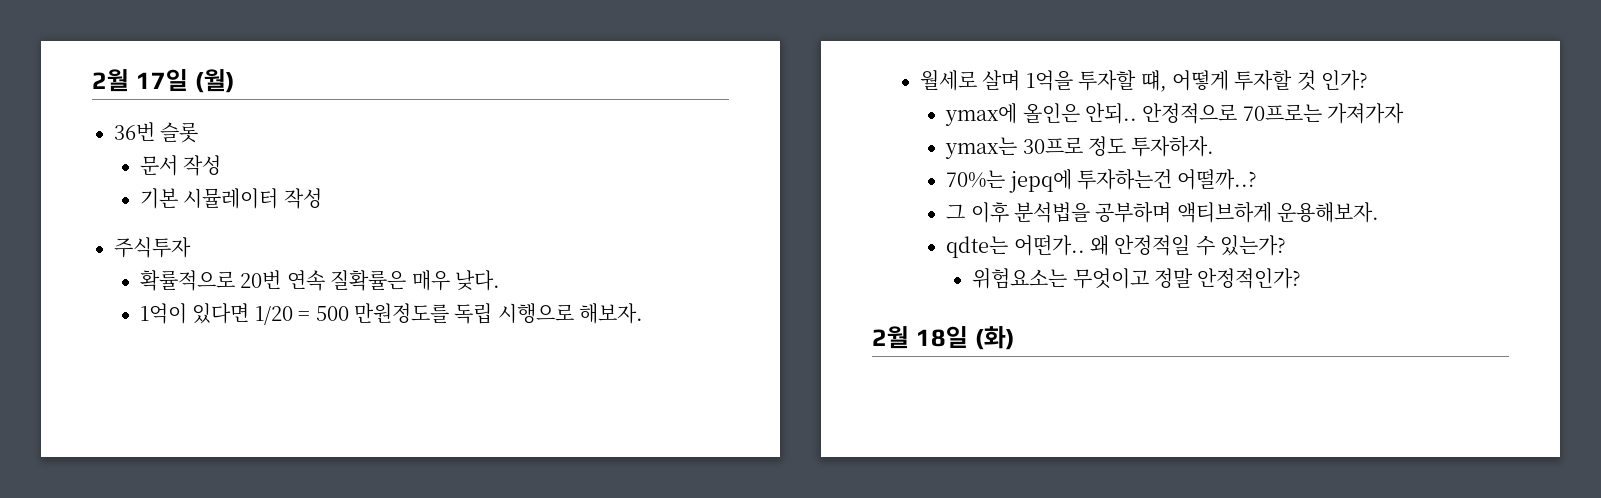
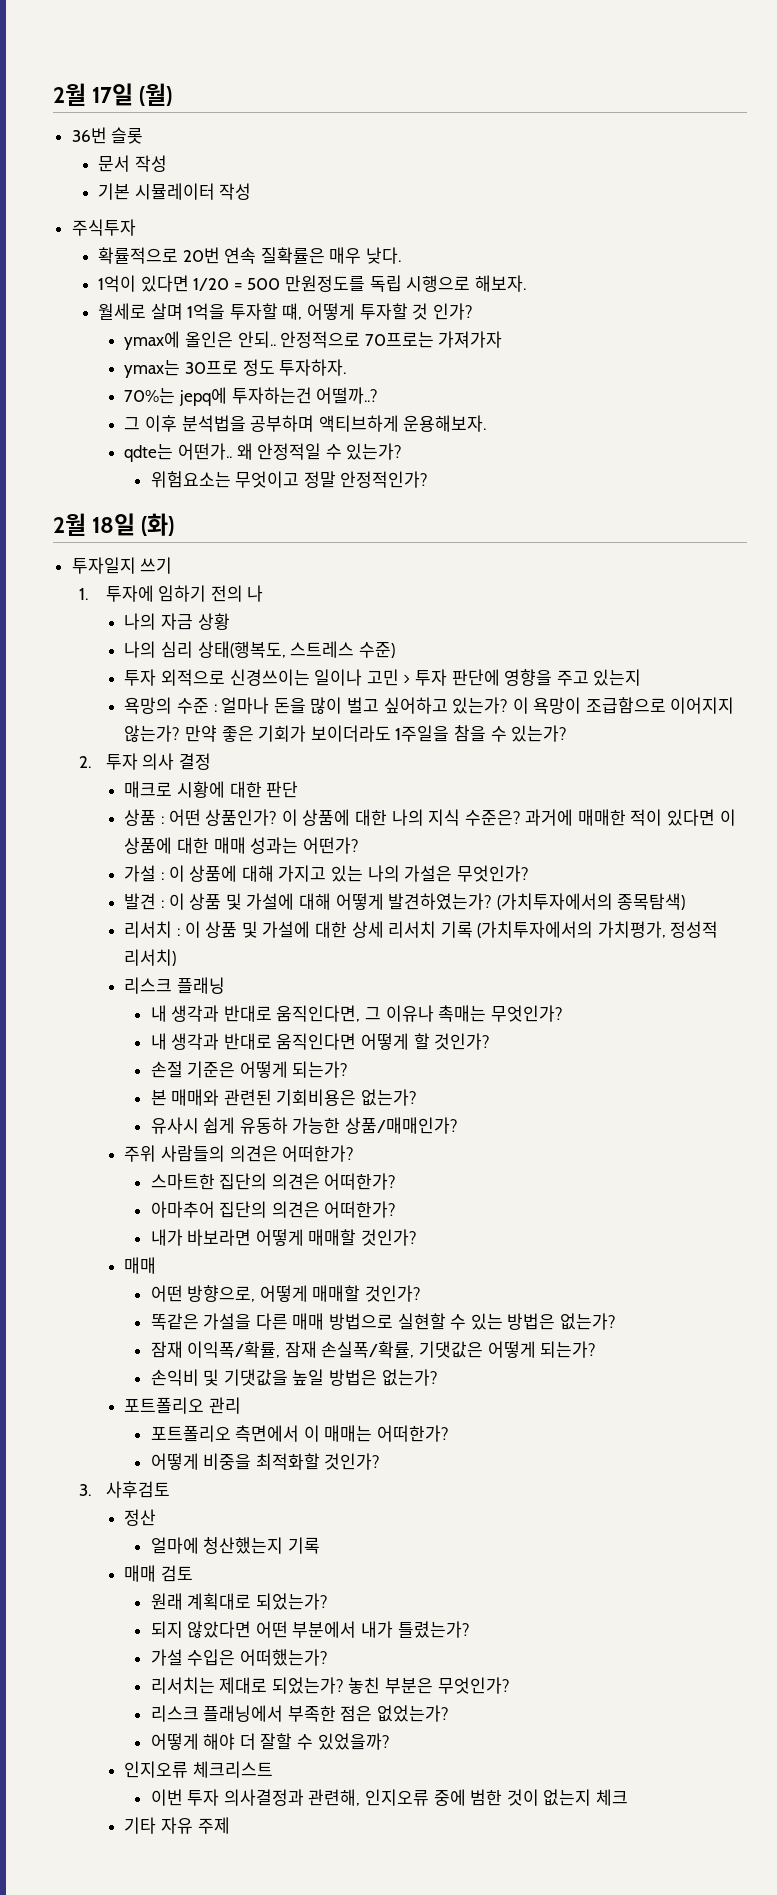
+ 투자일지 쓰기
+ 1. 투자에 임하기 전의 나
+ 나의 자금 상황
+ 나의 심리 상태(행복도, 스트레스 수준)
+ 투자 외적으로 신경쓰이는 일이나 고민 > 투자 판단에 영향을 주고 있는지
+ 욕망의 수준 : 얼마나 돈을 많이 벌고 싶어하고 있는가? 이 욕망이 조급함으로 이어지지 않는가? 만약 좋은 기회가 보이더라도 1주일을 참을 수 있는가?
+ 2. 투자 의사 결정
+ 매크로 시황에 대한 판단
+ 상품 : 어떤 상품인가? 이 상품에 대한 나의 지식 수준은? 과거에 매매한 적이 있다면 이 상품에 대한 매매 성과는 어떤가?
+ 가설 : 이 상품에 대해 가지고 있는 나의 가설은 무엇인가?
+ 발견 : 이 상품 및 가설에 대해 어떻게 발견하였는가? (가치투자에서의 종목탐색)
+ 리서치 : 이 상품 및 가설에 대한 상세 리서치 기록 (가치투자에서의 가치평가, 정성적 리서치)
+ 리스크 플래닝
+ 내 생각과 반대로 움직인다면, 그 이유나 촉매는 무엇인가?
+ 내 생각과 반대로 움직인다면 어떻게 할 것인가?
+ 손절 기준은 어떻게 되는가?
+ 본 매매와 관련된 기회비용은 없는가?
+ 유사시 쉽게 유동하 가능한 상품/매매인가?
+ 주위 사람들의 의견은 어떠한가?
+ 스마트한 집단의 의견은 어떠한가?
+ 아마추어 집단의 의견은 어떠한가?
+ 내가 바보라면 어떻게 매매할 것인가?
+ 매매
+ 어떤 방향으로, 어떻게 매매할 것인가?
+ 똑같은 가설을 다른 매매 방법으로 실현할 수 있는 방법은 없는가?
+ 잠재 이익폭/확률, 잠재 손실폭/확률, 기댓값은 어떻게 되는가?
+ 손익비 및 기댓값을 높일 방법은 없는가?
+ 포트폴리오 관리
+ 포트폴리오 측면에서 이 매매는 어떠한가?
+ 어떻게 비중을 최적화할 것인가?
+ 3. 사후검토
+ 정산
+ 얼마에 청산했는지 기록
+ 매매 검토
+ 원래 계획대로 되었는가?
+ 되지 않았다면 어떤 부분에서 내가 틀렸는가?
+ 가설 수입은 어떠했는가?
+ 리서치는 제대로 되었는가? 놓친 부분은 무엇인가?
+ 리스크 플래닝에서 부족한 점은 없었는가?
+ 어떻게 해야 더 잘할 수 있었을까?
+ 인지오류 체크리스트
+ 이번 투자 의사결정과 관련해, 인지오류 중에 범한 것이 없는지 체크
+ 기타 자유 주제

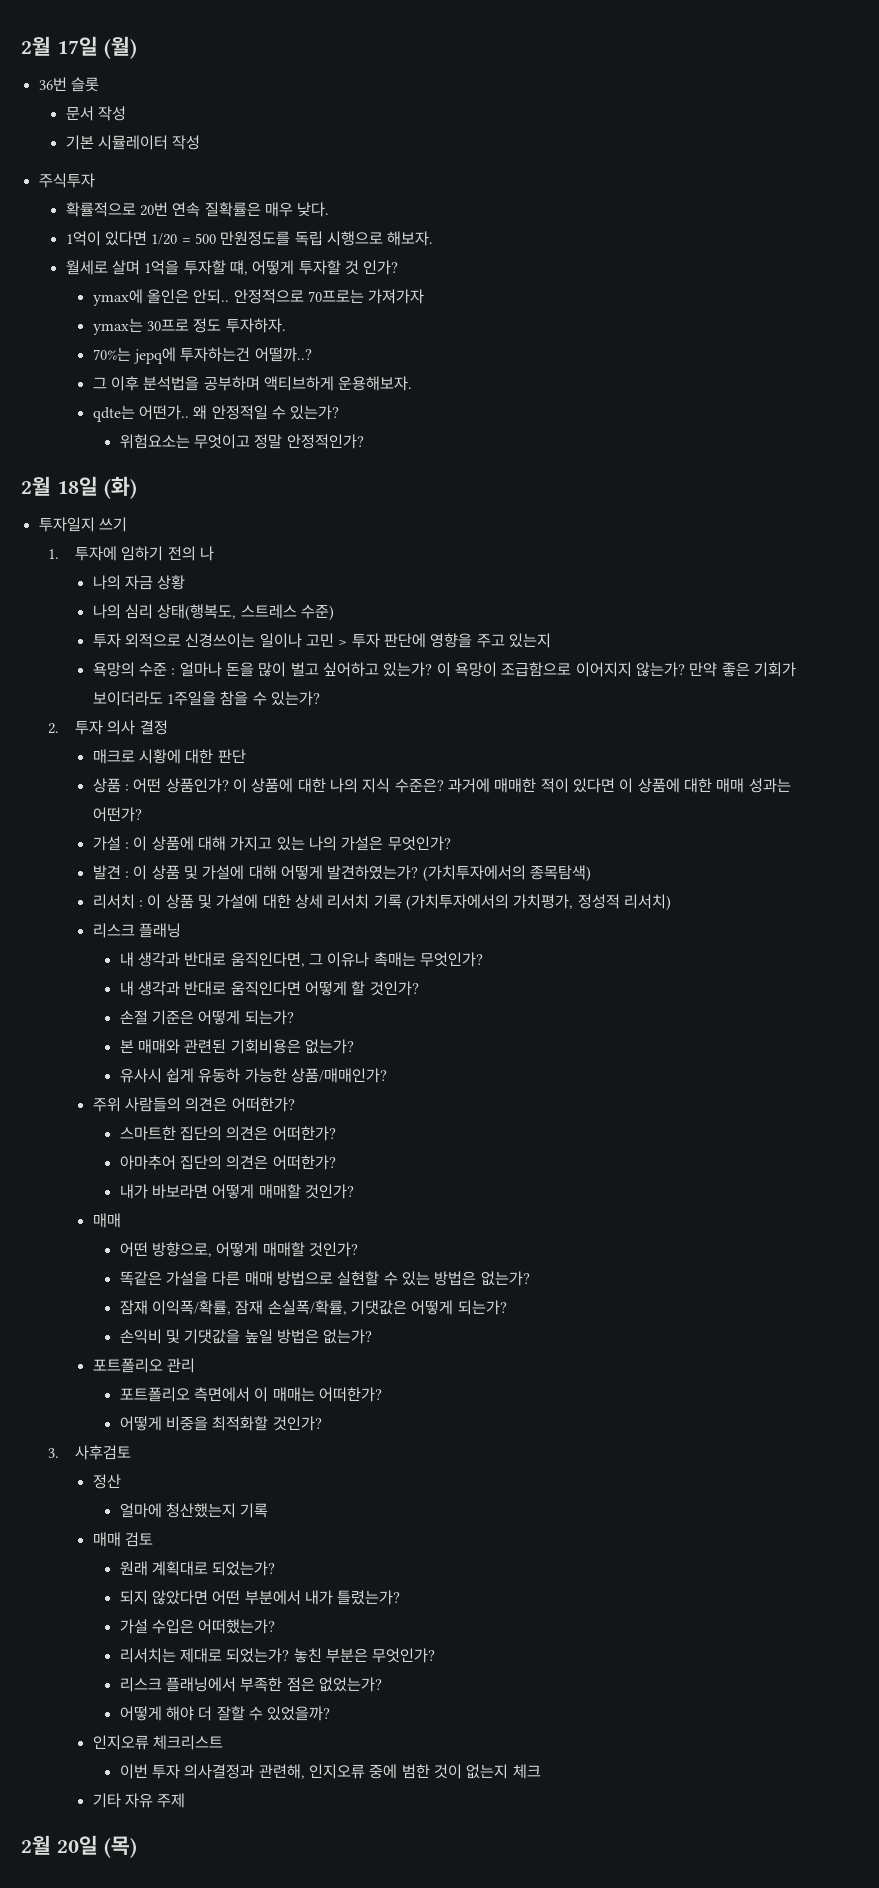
+ 2월 20일 (목)

